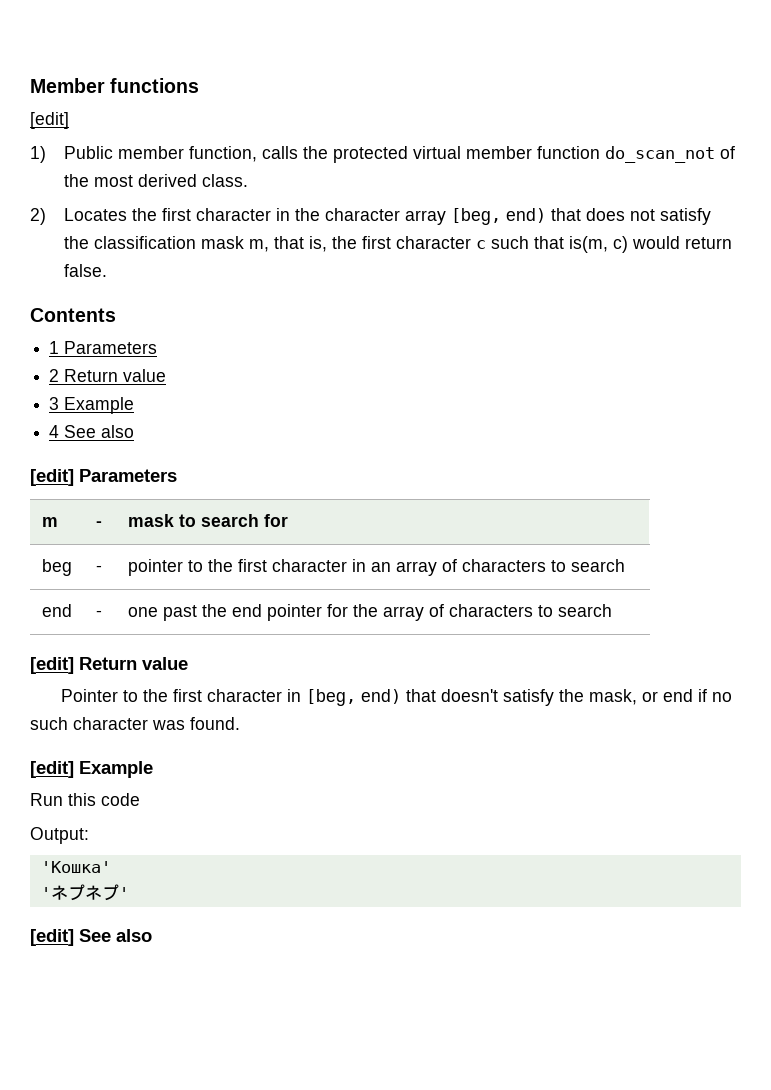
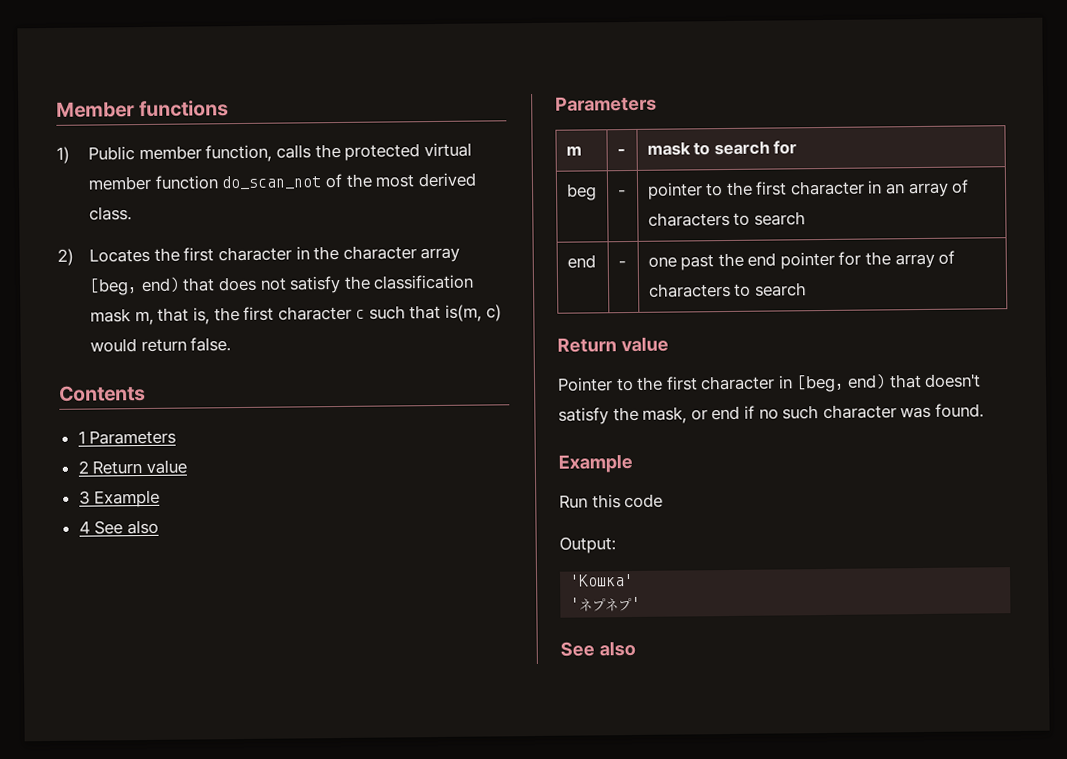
  Member functions
- [edit]
  4 See also
- [edit] Parameters
+ Parameters
  end | - | one past the end pointer for the array of characters to search
- [edit] Return value
+ Return value
  Pointer to the first character in [beg, end) that doesn't satisfy the mask, or end if no such character was found.
- [edit] Example
+ Example
  'ネプネプ'
- [edit] See also
+ See also

